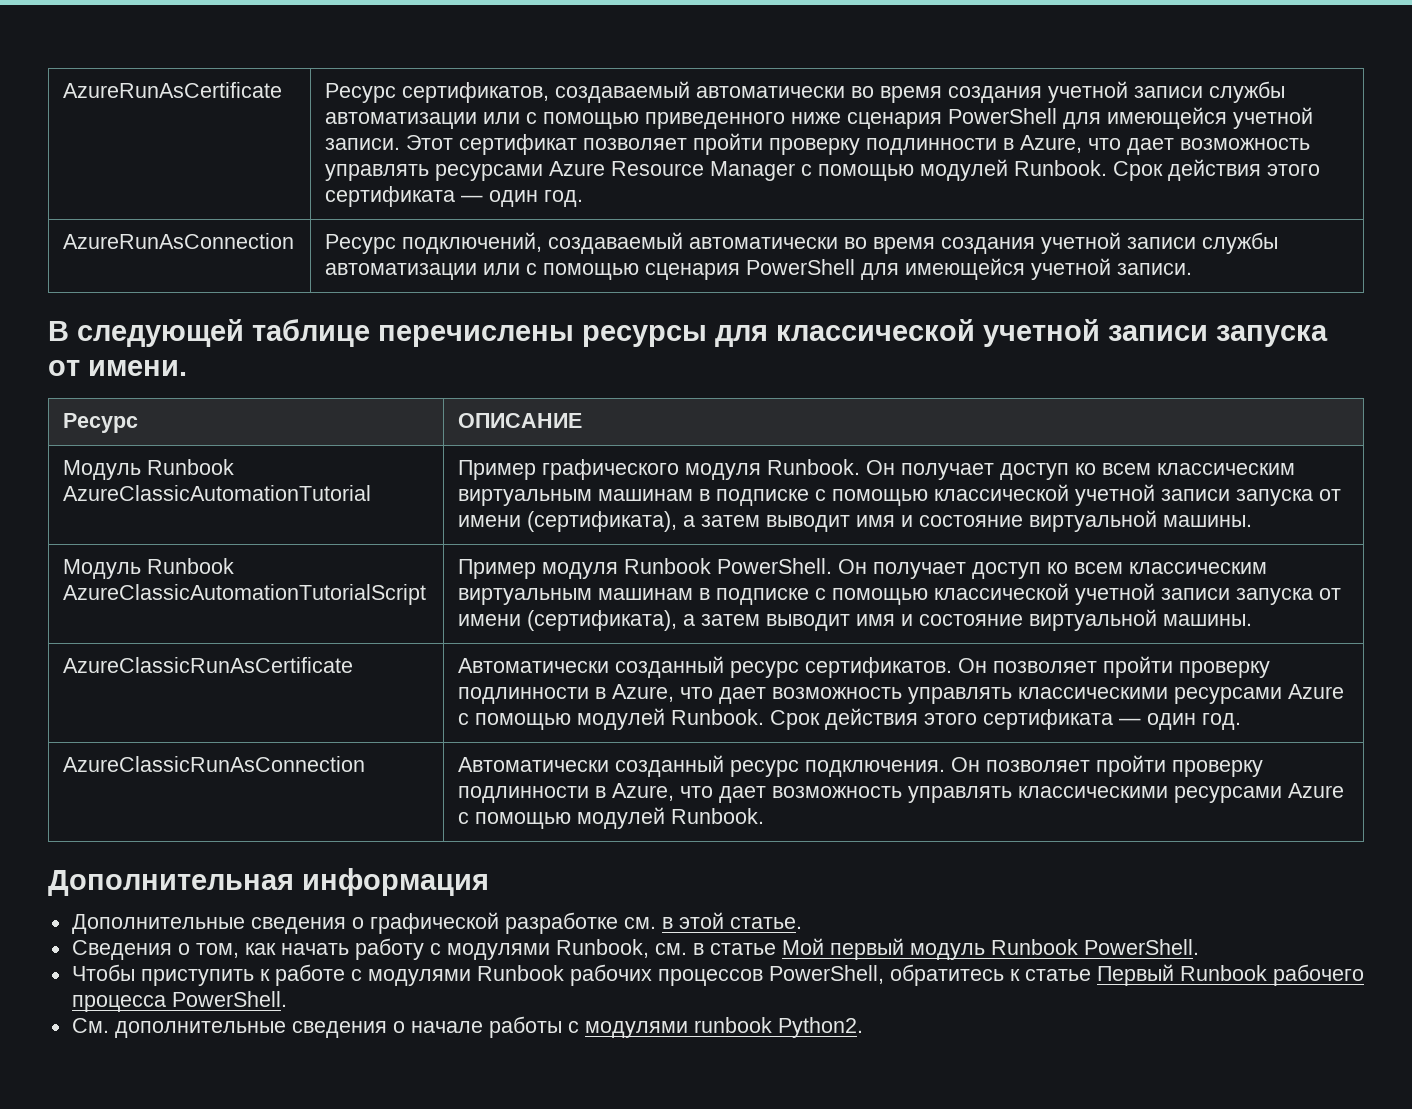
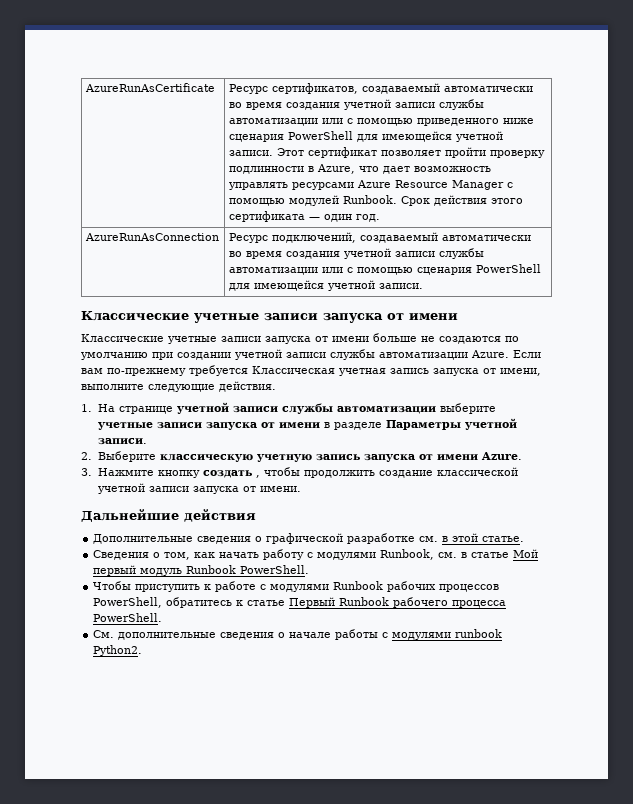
  AzureRunAsConnection | Ресурс подключений, создаваемый автоматически во время создания учетной записи службы автоматизации или с помощью сценария PowerShell для имеющейся учетной записи.
- В следующей таблице перечислены ресурсы для классической учетной записи запуска от имени.
+ Классические учетные записи запуска от имени
+ Классические учетные записи запуска от имени больше не создаются по умолчанию при создании учетной записи службы автоматизации Azure. Если вам по-прежнему требуется Классическая учетная запись запуска от имени, выполните следующие действия.
+ 1. На странице учетной записи службы автоматизации выберите учетные записи запуска от имени в разделе Параметры учетной записи.
+ 2. Выберите классическую учетную запись запуска от имени Azure.
+ 3. Нажмите кнопку создать , чтобы продолжить создание классической учетной записи запуска от имени.
- Ресурс | ОПИСАНИЕ
- Модуль Runbook AzureClassicAutomationTutorial | Пример графического модуля Runbook. Он получает доступ ко всем классическим виртуальным машинам в подписке с помощью классической учетной записи запуска от имени (сертификата), а затем выводит имя и состояние виртуальной машины.
- Модуль Runbook AzureClassicAutomationTutorialScript | Пример модуля Runbook PowerShell. Он получает доступ ко всем классическим виртуальным машинам в подписке с помощью классической учетной записи запуска от имени (сертификата), а затем выводит имя и состояние виртуальной машины.
- AzureClassicRunAsCertificate | Автоматически созданный ресурс сертификатов. Он позволяет пройти проверку подлинности в Azure, что дает возможность управлять классическими ресурсами Azure с помощью модулей Runbook. Срок действия этого сертификата — один год.
- AzureClassicRunAsConnection | Автоматически созданный ресурс подключения. Он позволяет пройти проверку подлинности в Azure, что дает возможность управлять классическими ресурсами Azure с помощью модулей Runbook.
- Дополнительная информация
+ Дальнейшие действия

